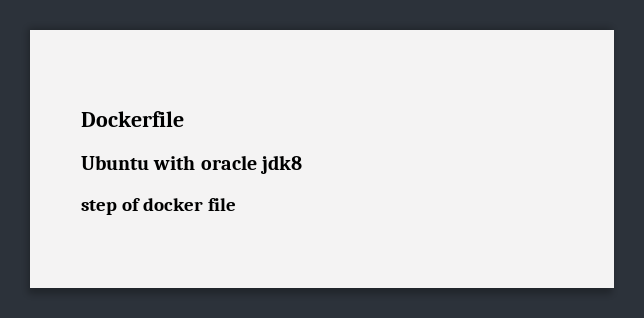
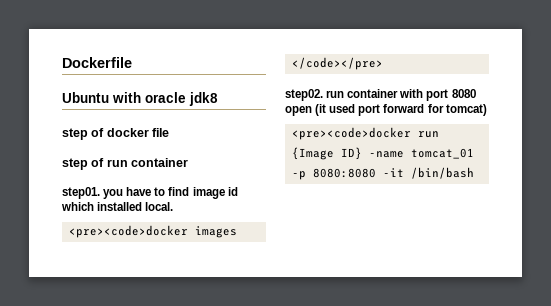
+ step of run container
+ step01. you have to find image id which installed local.
+ <pre><code>docker images </code></pre>
+ step02. run container with port 8080 open (it used port forward for tomcat)
+ <pre><code>docker run {Image ID} -name tomcat_01 -p 8080:8080 -it /bin/bash

